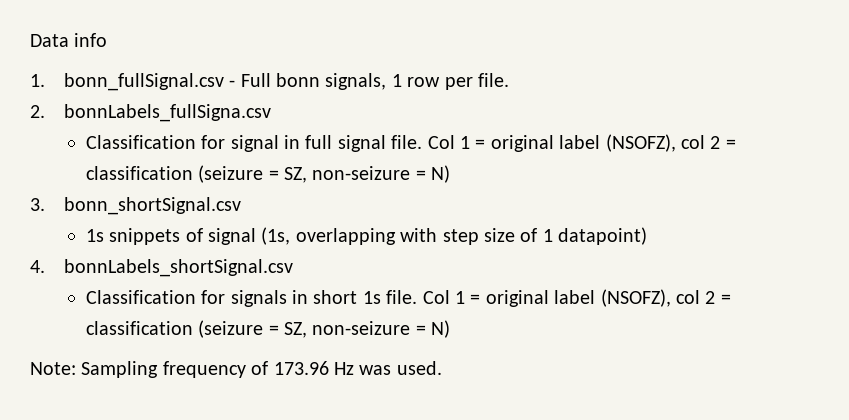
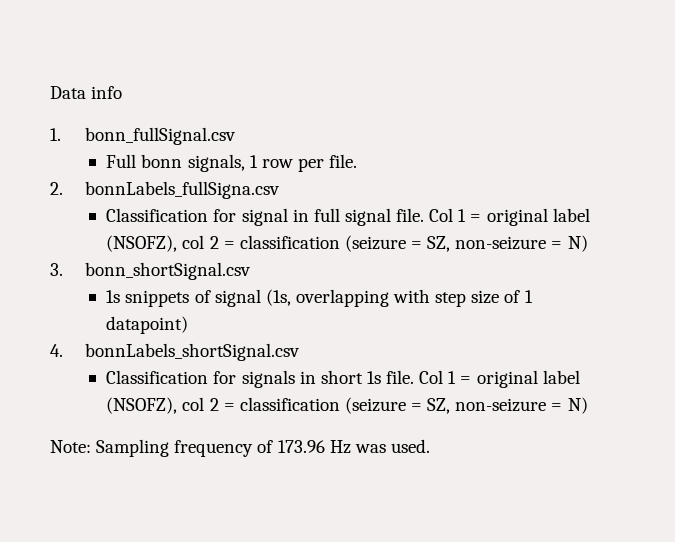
- 1. bonn_fullSignal.csv - Full bonn signals, 1 row per file.
+ 1. bonn_fullSignal.csv
+ Full bonn signals, 1 row per file.

